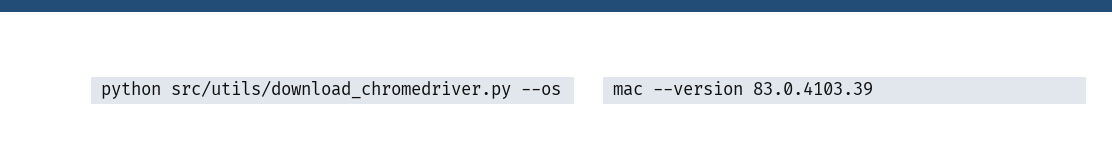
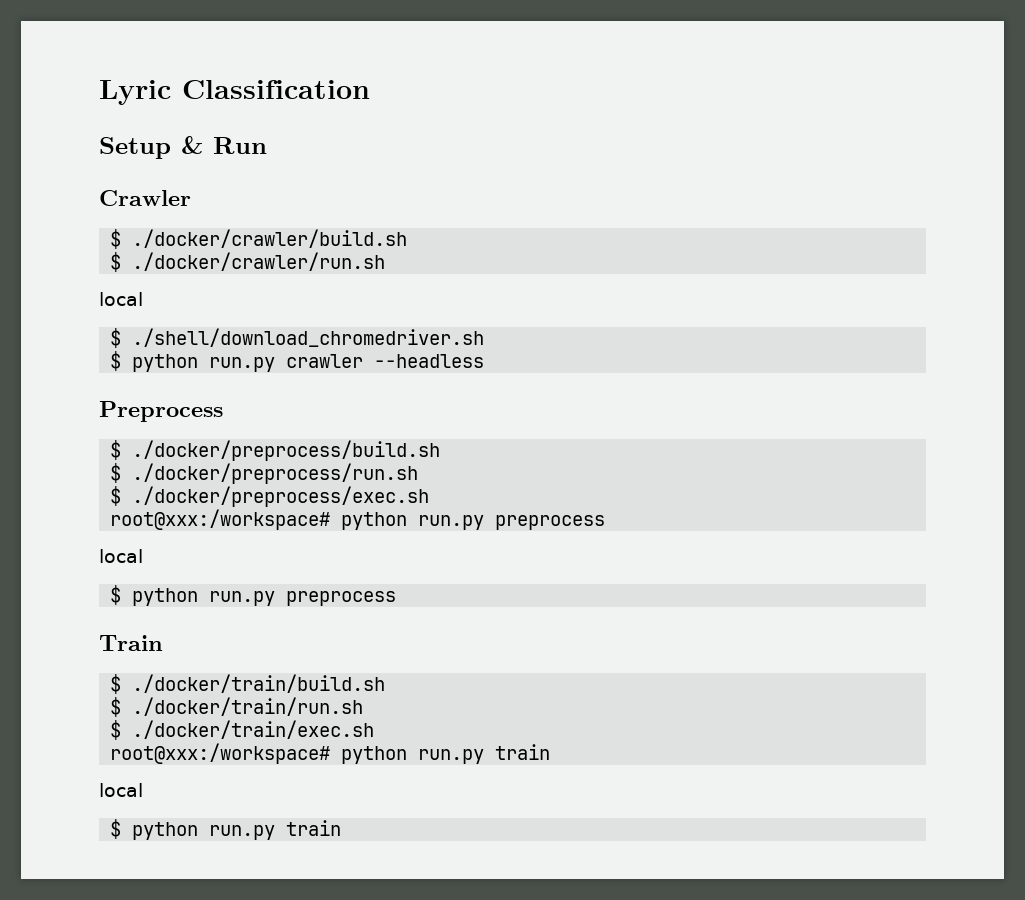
- python src/utils/download_chromedriver.py --os mac --version 83.0.4103.39
+ Lyric Classification
+ Setup & Run
+ Crawler
+ $ ./docker/crawler/build.sh
+ $ ./docker/crawler/run.sh
+ local
+ $ ./shell/download_chromedriver.sh
+ $ python run.py crawler --headless
+ Preprocess
+ $ ./docker/preprocess/build.sh
+ $ ./docker/preprocess/run.sh
+ $ ./docker/preprocess/exec.sh
+ root@xxx:/workspace# python run.py preprocess
+ local
+ $ python run.py preprocess
+ Train
+ $ ./docker/train/build.sh
+ $ ./docker/train/run.sh
+ $ ./docker/train/exec.sh
+ root@xxx:/workspace# python run.py train
+ local
+ $ python run.py train

